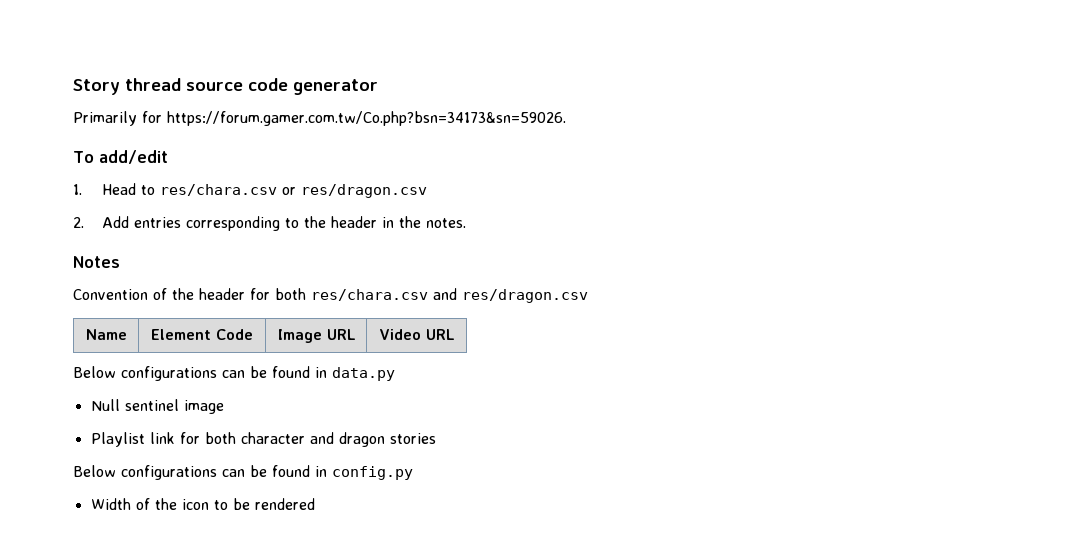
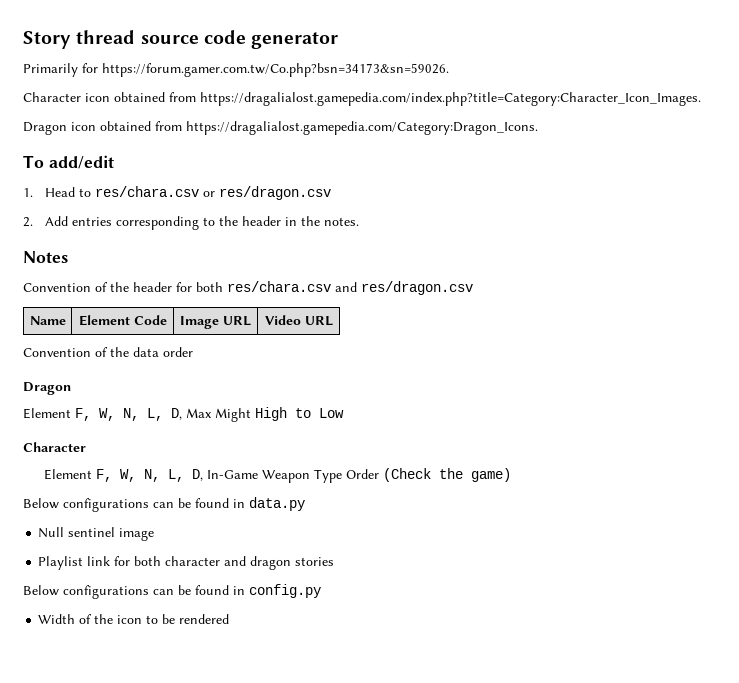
+ Character icon obtained from https://dragalialost.gamepedia.com/index.php?title=Category:Character_Icon_Images.
+ Dragon icon obtained from https://dragalialost.gamepedia.com/Category:Dragon_Icons.
+ Convention of the data order
+ Dragon
+ Element F, W, N, L, D, Max Might High to Low
+ Character
+ Element F, W, N, L, D, In-Game Weapon Type Order (Check the game)

